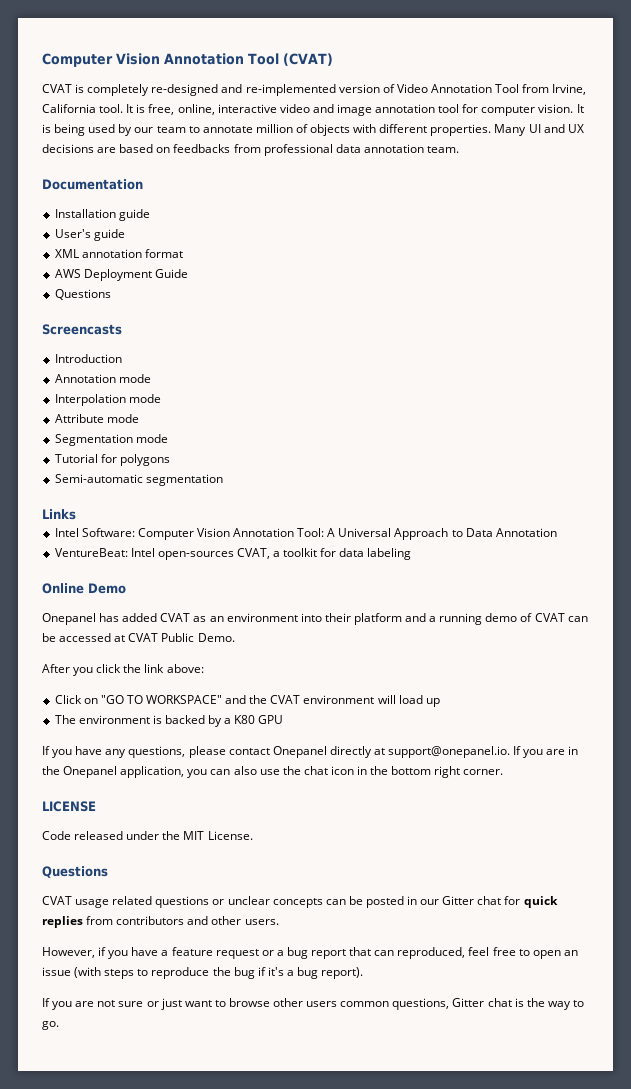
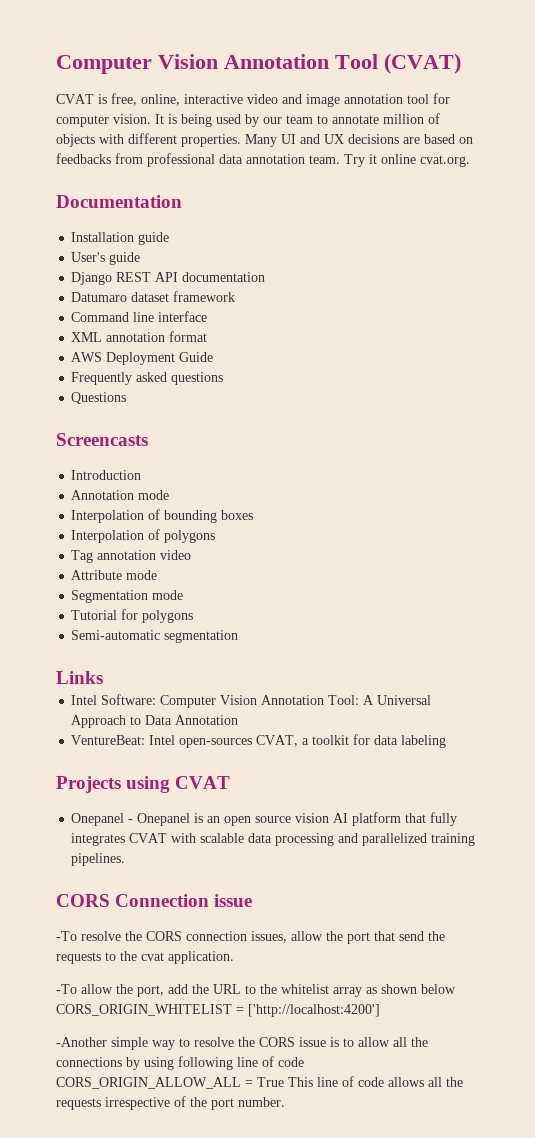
- CVAT is completely re-designed and re-implemented version of Video Annotation Tool from Irvine, California tool. It is free, online, interactive video and image annotation tool for computer vision.
+ CVAT is free, online, interactive video and image annotation tool for computer vision.
+ Try it online cvat.org.
+ Django REST API documentation
+ Datumaro dataset framework
+ Command line interface
+ Frequently asked questions
- Interpolation mode
+ Interpolation of bounding boxes
+ Interpolation of polygons
+ Tag annotation video
- Online Demo
- Onepanel has added CVAT as an environment into their platform and a running demo of CVAT can be accessed at CVAT Public Demo.
- After you click the link above:
- Click on "GO TO WORKSPACE" and the CVAT environment will load up
- The environment is backed by a K80 GPU
- If you have any questions, please contact Onepanel directly at support@onepanel.io. If you are in the Onepanel application, you can also use the chat icon in the bottom right corner.
- LICENSE
- Code released under the MIT License.
- Questions
- CVAT usage related questions or unclear concepts can be posted in our Gitter chat for quick replies from contributors and other users.
- However, if you have a feature request or a bug report that can reproduced, feel free to open an issue (with steps to reproduce the bug if it's a bug report).
- If you are not sure or just want to browse other users common questions, Gitter chat is the way to go.
+ Projects using CVAT
+ Onepanel - Onepanel is an open source vision AI platform that fully integrates CVAT with scalable data processing and parallelized training pipelines.
+ CORS Connection issue
+ -To resolve the CORS connection issues, allow the port that send the requests to the cvat application.
+ -To allow the port, add the URL to the whitelist array as shown below CORS_ORIGIN_WHITELIST = ['http://localhost:4200']
+ -Another simple way to resolve the CORS issue is to allow all the connections by using following line of code CORS_ORIGIN_ALLOW_ALL = True This line of code allows all the requests irrespective of the port number.

